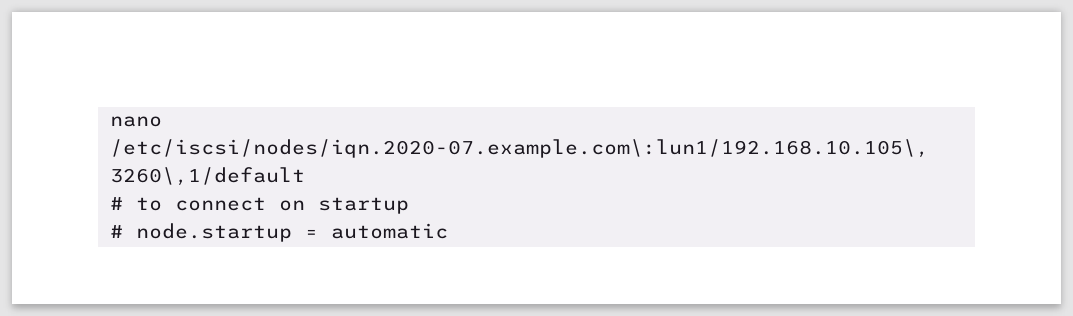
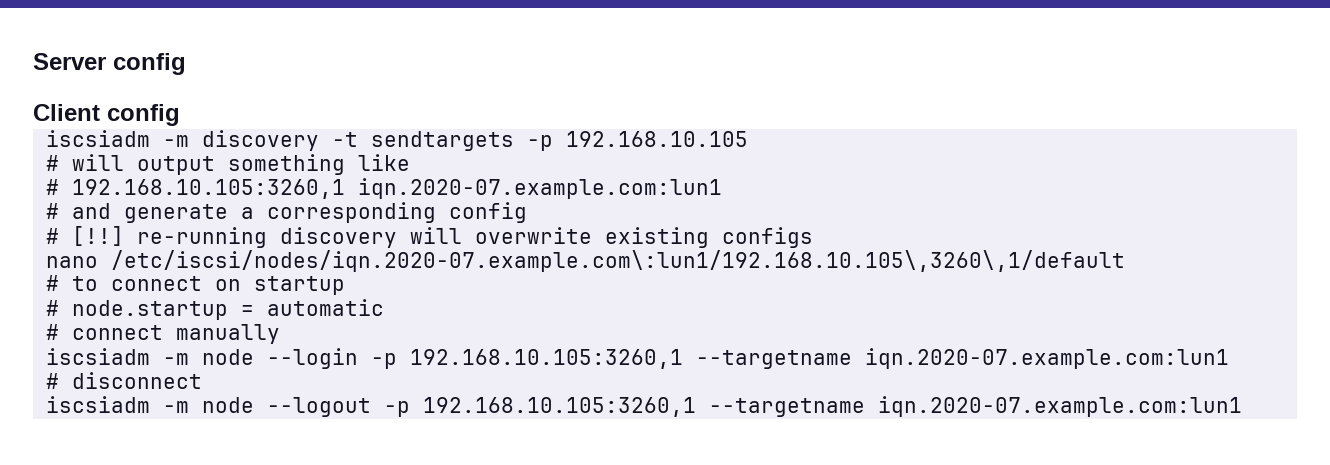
+ Server config
+ Client config
+ iscsiadm -m discovery -t sendtargets -p 192.168.10.105
+ # will output something like
+ # 192.168.10.105:3260,1 iqn.2020-07.example.com:lun1
+ # and generate a corresponding config
+ # [!!] re-running discovery will overwrite existing configs
+ # connect manually
+ iscsiadm -m node --login -p 192.168.10.105:3260,1 --targetname iqn.2020-07.example.com:lun1
+ # disconnect
+ iscsiadm -m node --logout -p 192.168.10.105:3260,1 --targetname iqn.2020-07.example.com:lun1

